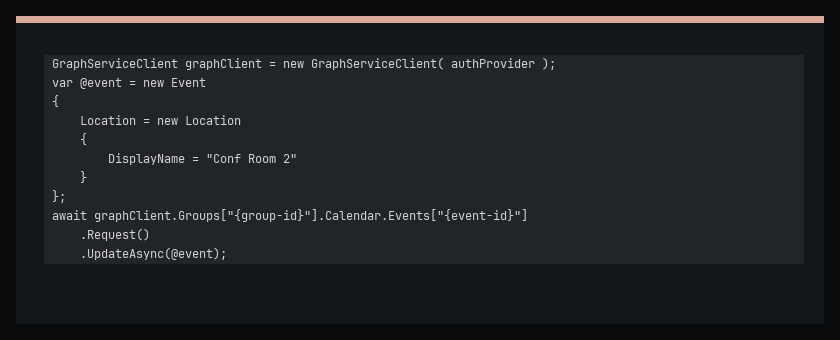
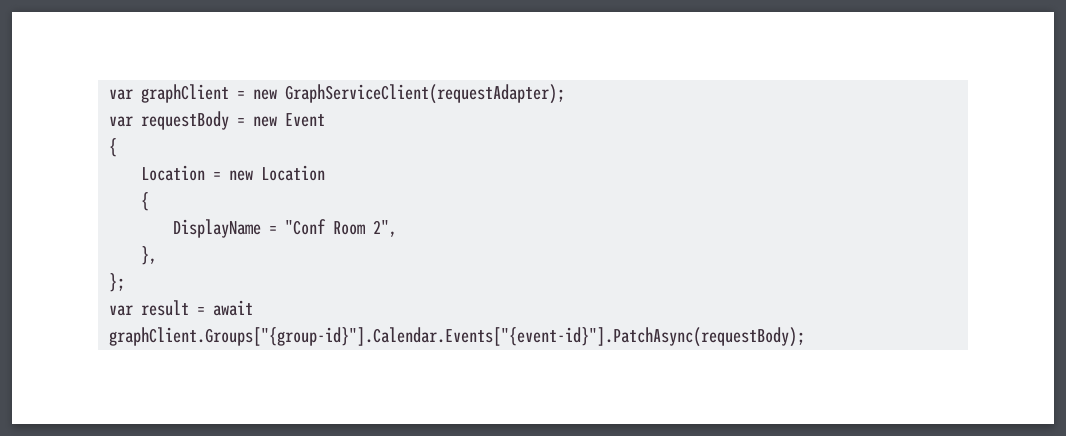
- GraphServiceClient graphClient = new GraphServiceClient( authProvider );
- var @event = new Event
+ var graphClient = new GraphServiceClient(requestAdapter);
+ var requestBody = new Event
- DisplayName = "Conf Room 2"
- }
+ DisplayName = "Conf Room 2",
+ },
- await graphClient.Groups["{group-id}"].Calendar.Events["{event-id}"]
- .Request()
- .UpdateAsync(@event);
+ var result = await graphClient.Groups["{group-id}"].Calendar.Events["{event-id}"].PatchAsync(requestBody);

